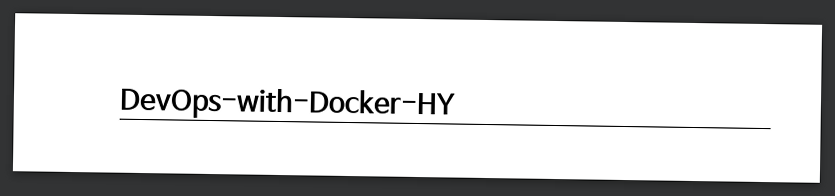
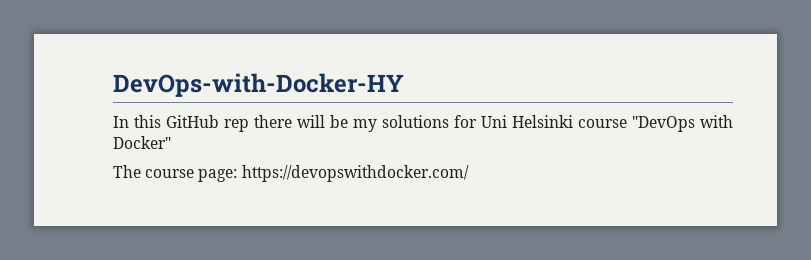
+ In this GitHub rep there will be my solutions for Uni Helsinki course "DevOps with Docker"
+ The course page: https://devopswithdocker.com/

